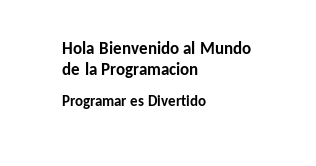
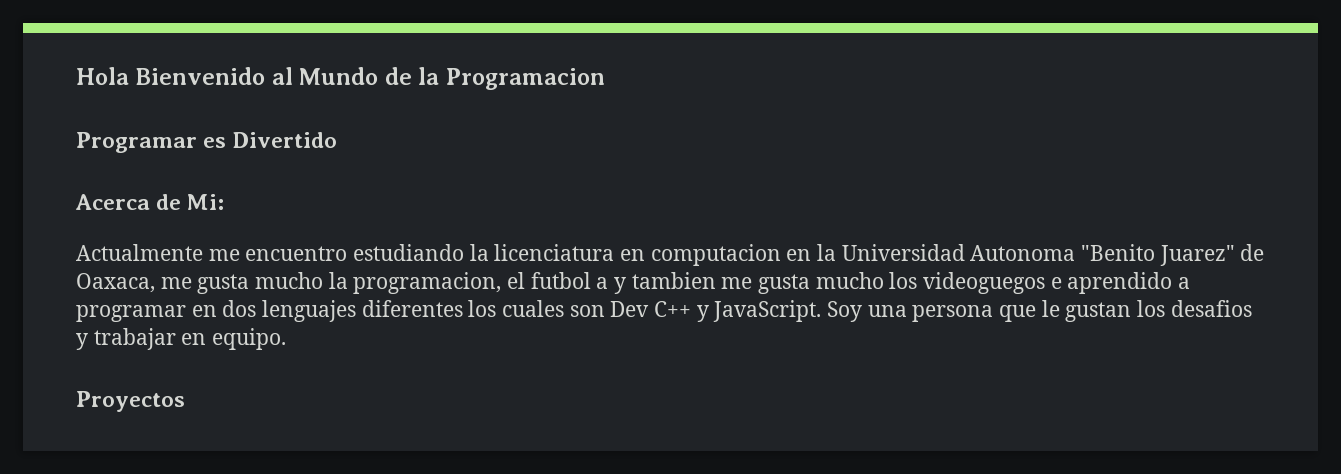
+ Acerca de Mi:
+ Actualmente me encuentro estudiando la licenciatura en computacion en la Universidad Autonoma "Benito Juarez" de Oaxaca, me gusta mucho la programacion, el futbol a y tambien me gusta mucho los videoguegos e aprendido a programar en dos lenguajes diferentes los cuales son Dev C++ y JavaScript. Soy una persona que le gustan los desafios y trabajar en equipo.
+ Proyectos

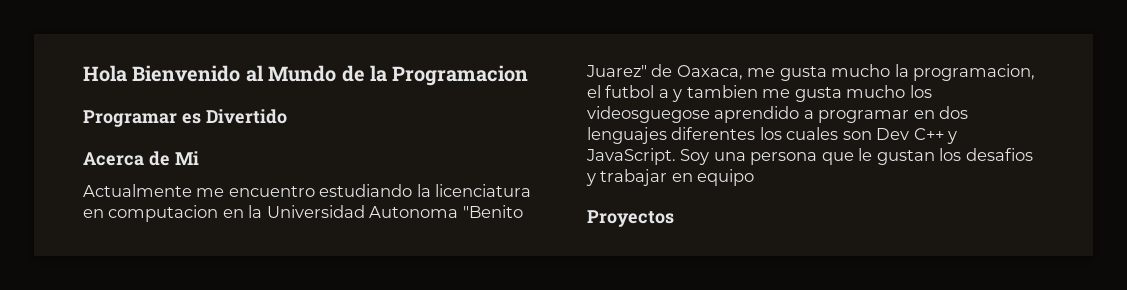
- Acerca de Mi:
+ Acerca de Mi
- Actualmente me encuentro estudiando la licenciatura en computacion en la Universidad Autonoma "Benito Juarez" de Oaxaca, me gusta mucho la programacion, el futbol a y tambien me gusta mucho los videoguegos e aprendido a programar en dos lenguajes diferentes los cuales son Dev C++ y JavaScript.
+ Actualmente me encuentro estudiando la licenciatura en computacion en la Universidad Autonoma "Benito Juarez" de Oaxaca, me gusta mucho la programacion, el futbol a y tambien me gusta mucho los videosguegose aprendido a programar en dos lenguajes diferentes los cuales son Dev C++ y JavaScript.
- Soy una persona que le gustan los desafios y trabajar en equipo.
+ Soy una persona que le gustan los desafios y trabajar en equipo

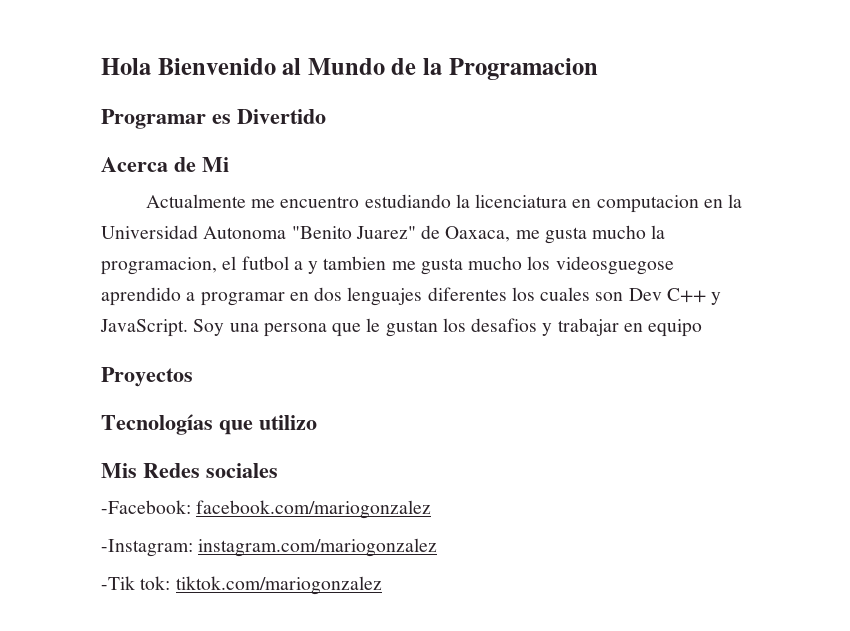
+ Tecnologías que utilizo
+ Mis Redes sociales
+ -Facebook: facebook.com/mariogonzalez
+ -Instagram: instagram.com/mariogonzalez
+ -Tik tok: tiktok.com/mariogonzalez

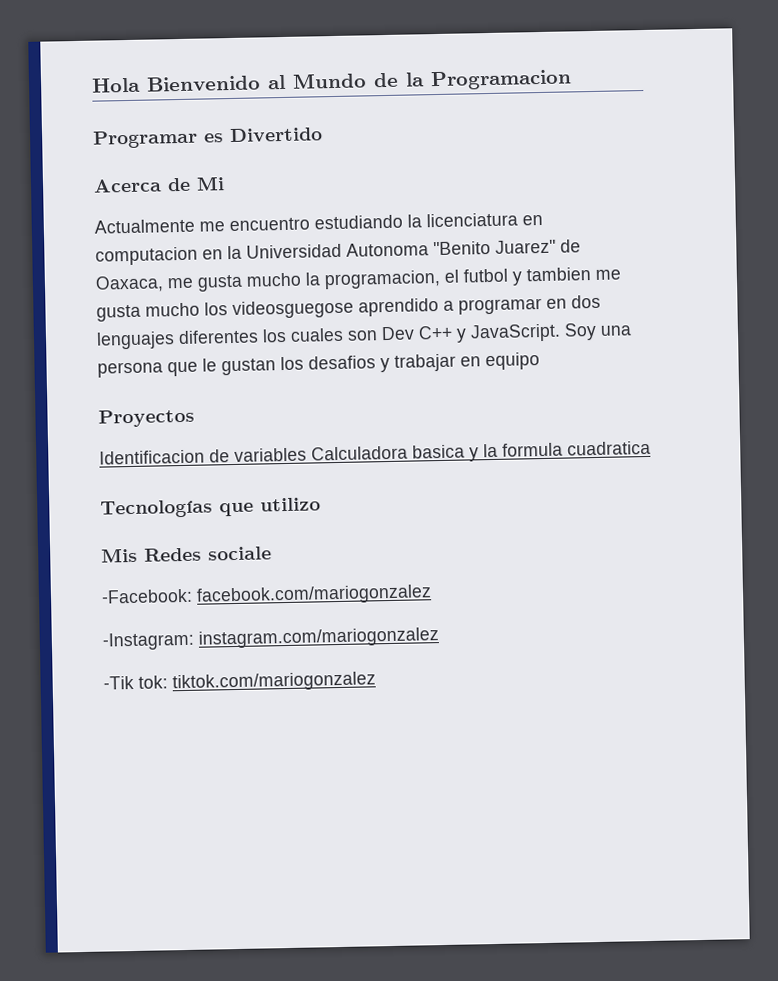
- Actualmente me encuentro estudiando la licenciatura en computacion en la Universidad Autonoma "Benito Juarez" de Oaxaca, me gusta mucho la programacion, el futbol a y tambien me gusta mucho los videosguegose aprendido a programar en dos lenguajes diferentes los cuales son Dev C++ y JavaScript.
+ Actualmente me encuentro estudiando la licenciatura en computacion en la Universidad Autonoma "Benito Juarez" de Oaxaca, me gusta mucho la programacion, el futbol y tambien me gusta mucho los videosguegose aprendido a programar en dos lenguajes diferentes los cuales son Dev C++ y JavaScript.
+ Identificacion de variables Calculadora basica y la formula cuadratica
- Mis Redes sociales
+ Mis Redes sociale

